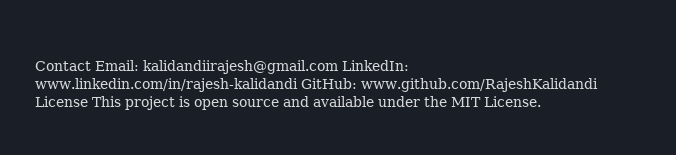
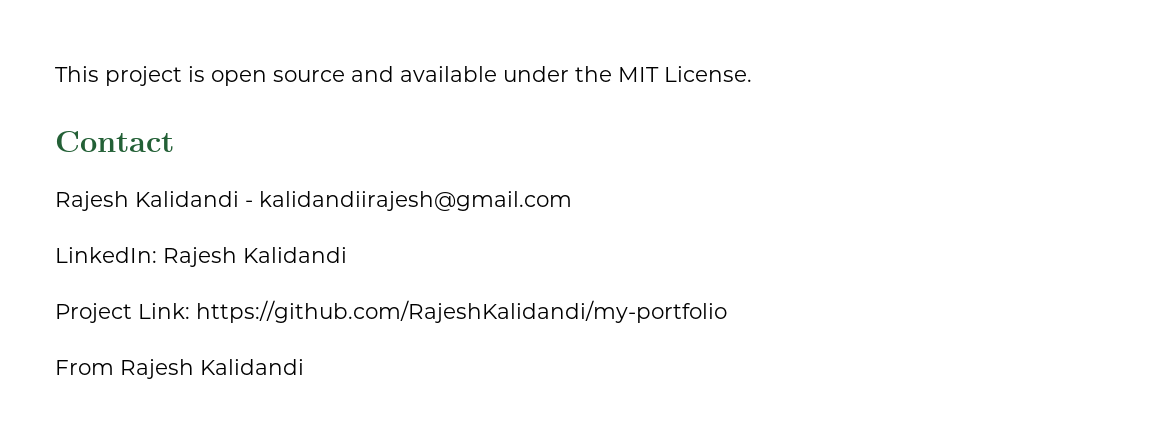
- Contact Email: kalidandiirajesh@gmail.com LinkedIn: www.linkedin.com/in/rajesh-kalidandi GitHub: www.github.com/RajeshKalidandi License This project is open source and available under the MIT License.
+ This project is open source and available under the MIT License.
+ Contact
+ Rajesh Kalidandi - kalidandiirajesh@gmail.com
+ LinkedIn: Rajesh Kalidandi
+ Project Link: https://github.com/RajeshKalidandi/my-portfolio
+ From Rajesh Kalidandi

